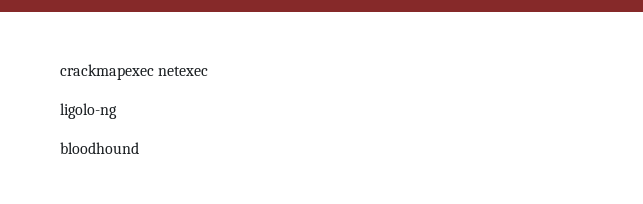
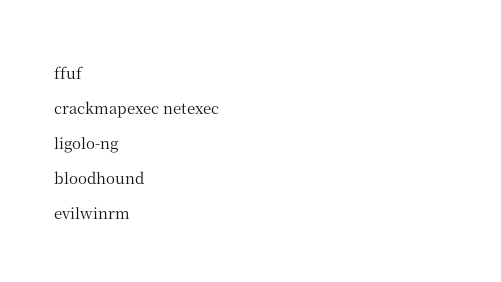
+ ffuf
+ evilwinrm

